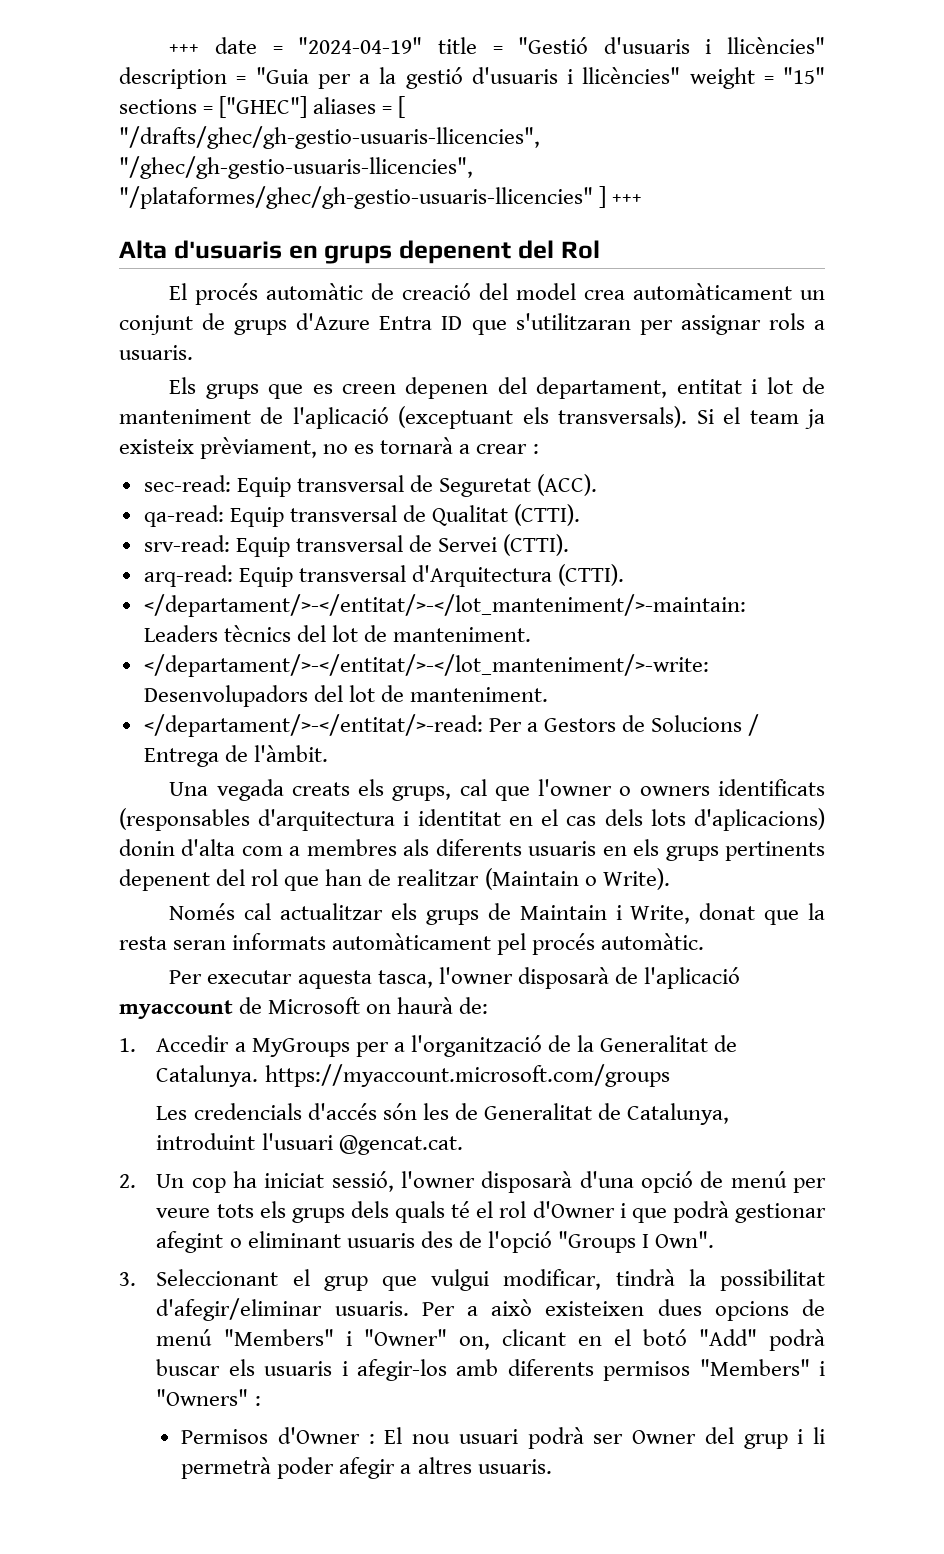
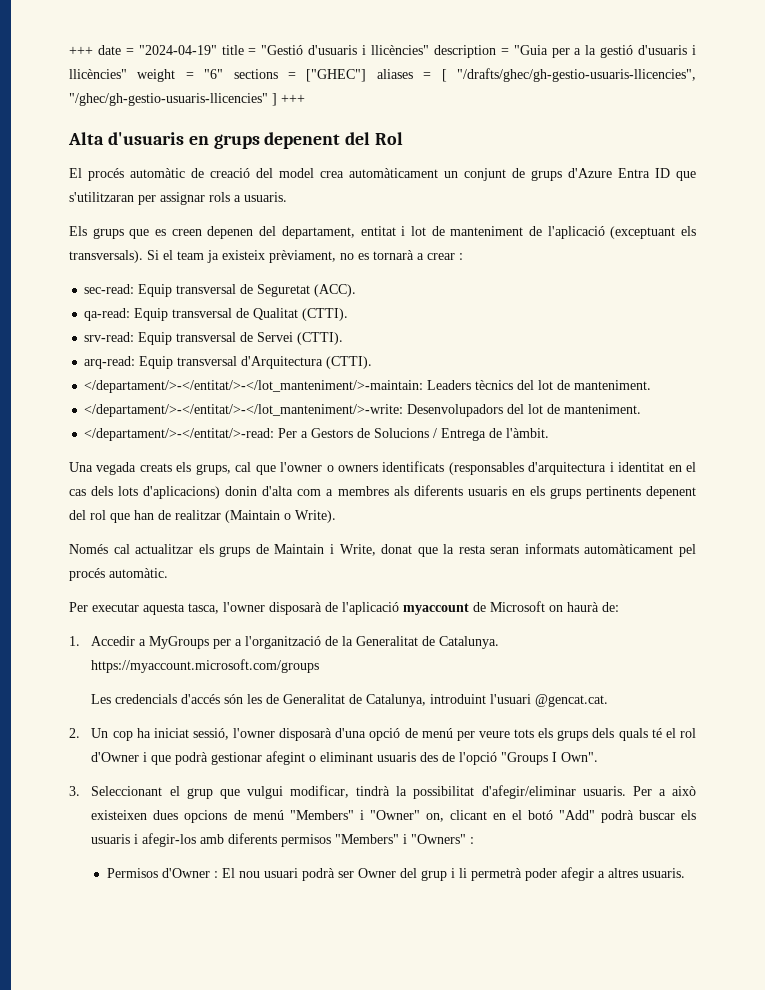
- +++ date = "2024-04-19" title = "Gestió d'usuaris i llicències" description = "Guia per a la gestió d'usuaris i llicències" weight = "15" sections = ["GHEC"] aliases = [ "/drafts/ghec/gh-gestio-usuaris-llicencies", "/ghec/gh-gestio-usuaris-llicencies", "/plataformes/ghec/gh-gestio-usuaris-llicencies" ] +++
+ +++ date = "2024-04-19" title = "Gestió d'usuaris i llicències" description = "Guia per a la gestió d'usuaris i llicències" weight = "6" sections = ["GHEC"] aliases = [ "/drafts/ghec/gh-gestio-usuaris-llicencies", "/ghec/gh-gestio-usuaris-llicencies" ] +++

